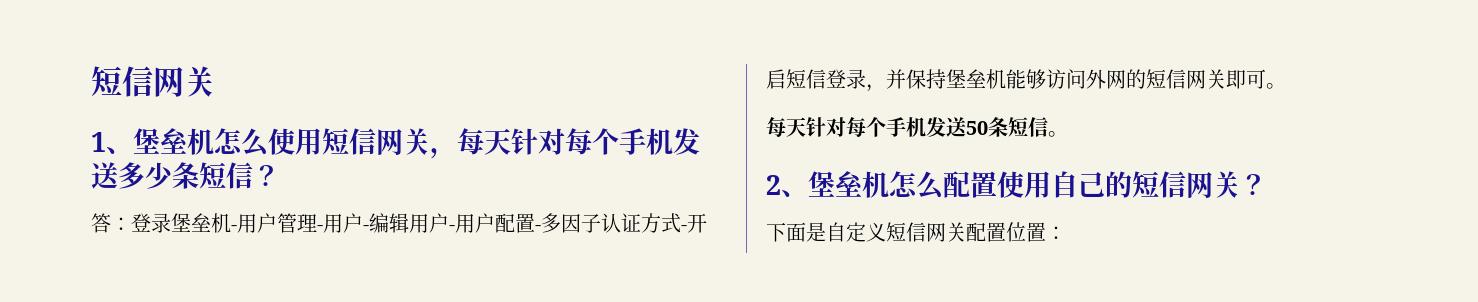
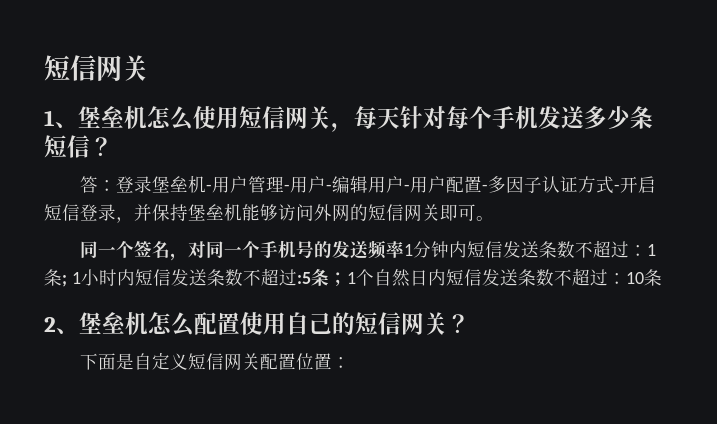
- 每天针对每个手机发送50条短信。
+ 同一个签名，对同一个手机号的发送频率1分钟内短信发送条数不超过：1条; 1小时内短信发送条数不超过:5条；1个自然日内短信发送条数不超过：10条

